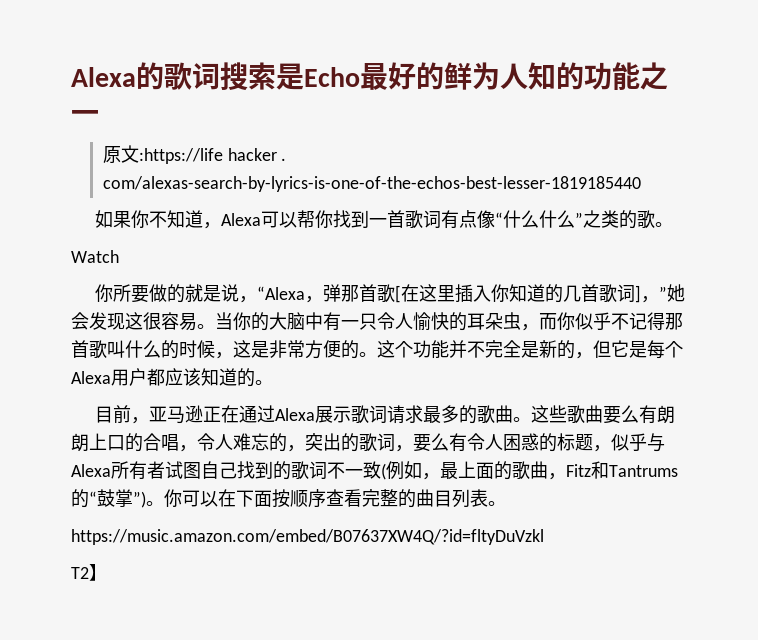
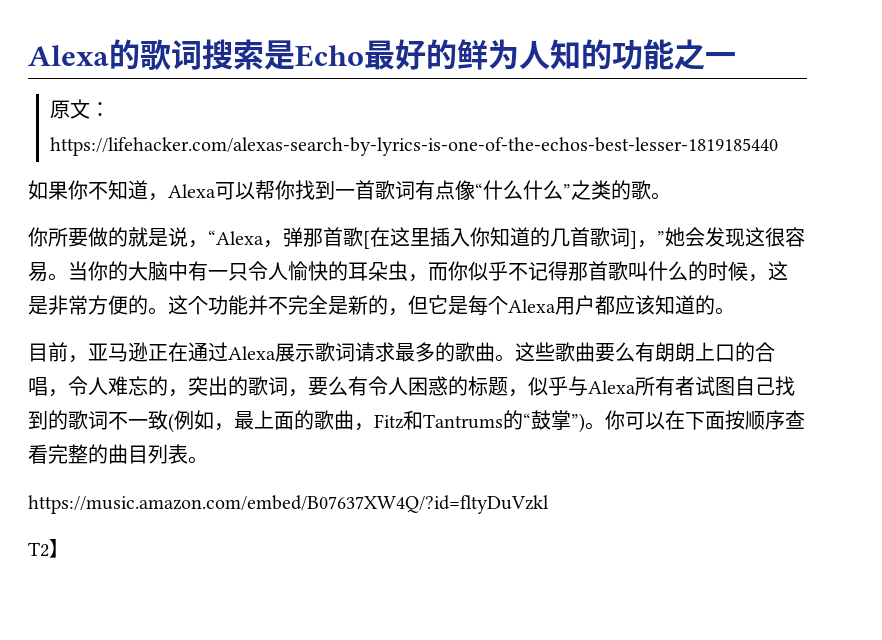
- 原文:https://life hacker . com/alexas-search-by-lyrics-is-one-of-the-echos-best-lesser-1819185440
+ 原文：https://lifehacker.com/alexas-search-by-lyrics-is-one-of-the-echos-best-lesser-1819185440
- Watch

